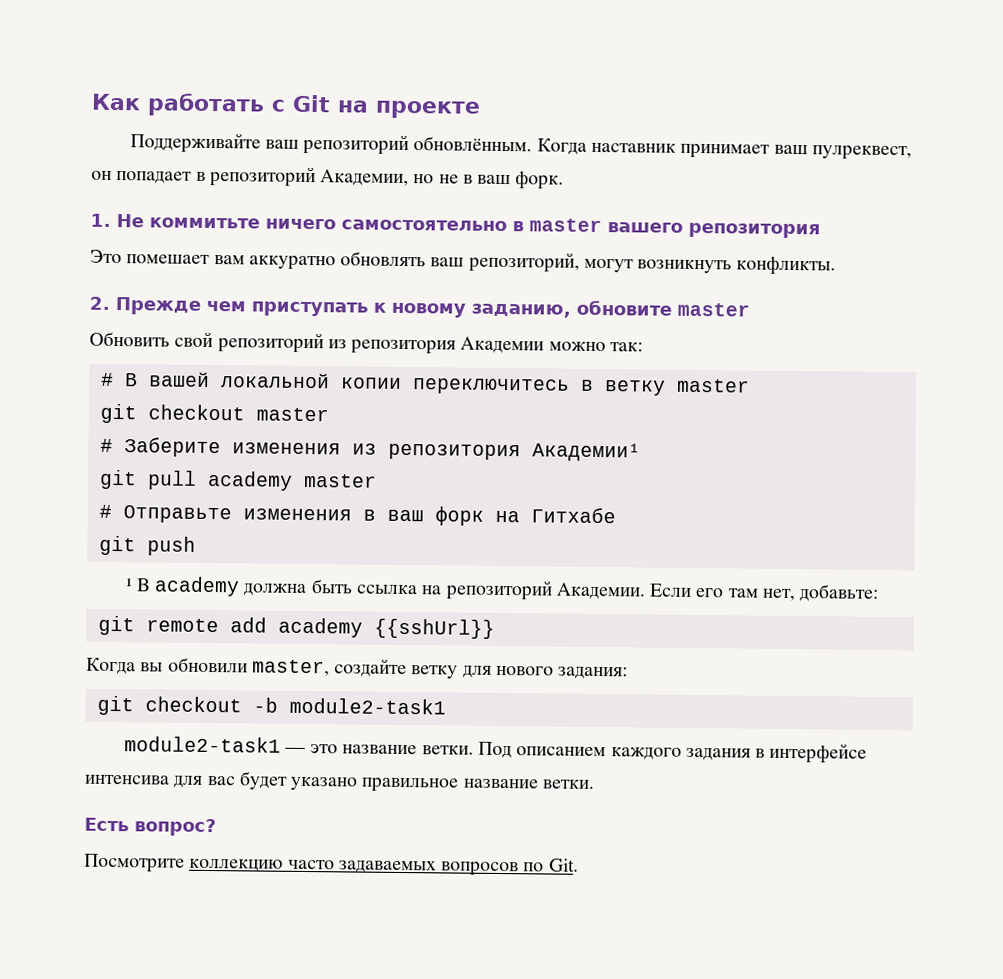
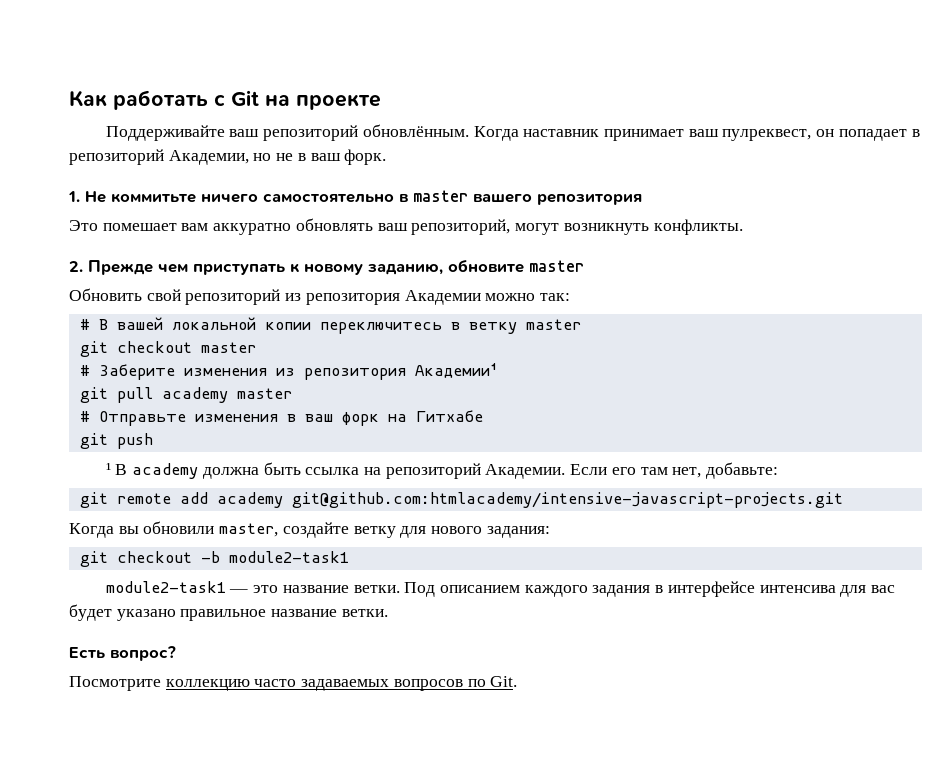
- git remote add academy {{sshUrl}}
+ git remote add academy git@github.com:htmlacademy/intensive-javascript-projects.git

